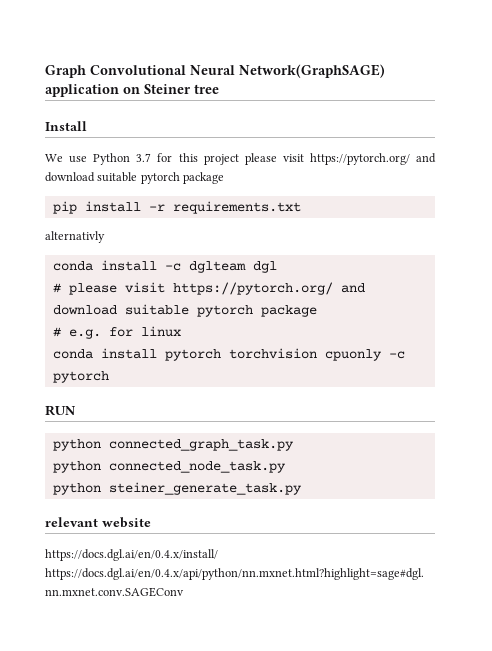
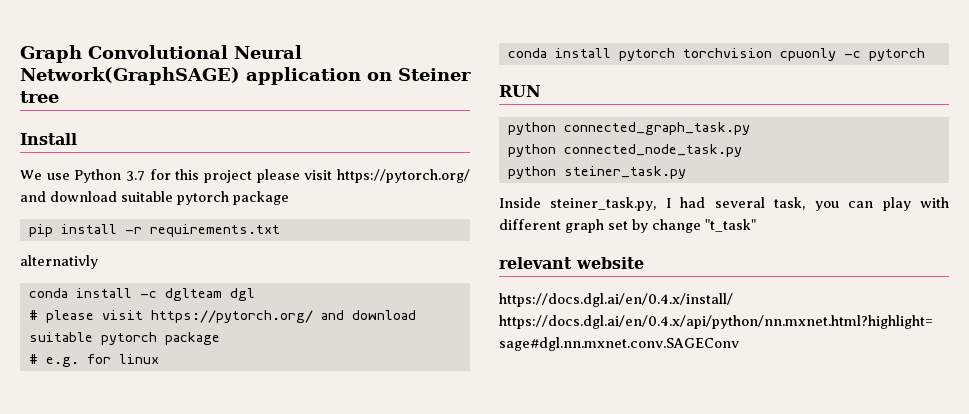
- python steiner_generate_task.py
+ python steiner_task.py
+ Inside steiner_task.py, I had several task, you can play with different graph set by change "t_task"

